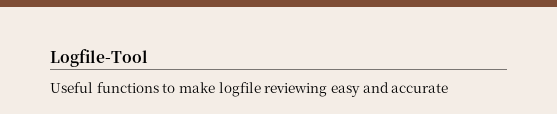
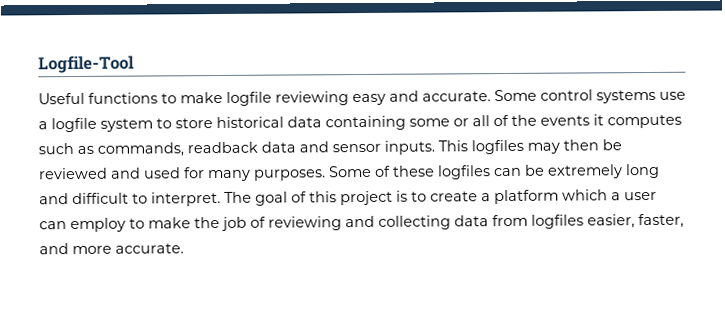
- Useful functions to make logfile reviewing easy and accurate
+ Useful functions to make logfile reviewing easy and accurate. Some control systems use a logfile system to store historical data containing some or all of the events it computes such as commands, readback data and sensor inputs. This logfiles may then be reviewed and used for many purposes. Some of these logfiles can be extremely long and difficult to interpret. The goal of this project is to create a platform which a user can employ to make the job of reviewing and collecting data from logfiles easier, faster, and more accurate.

